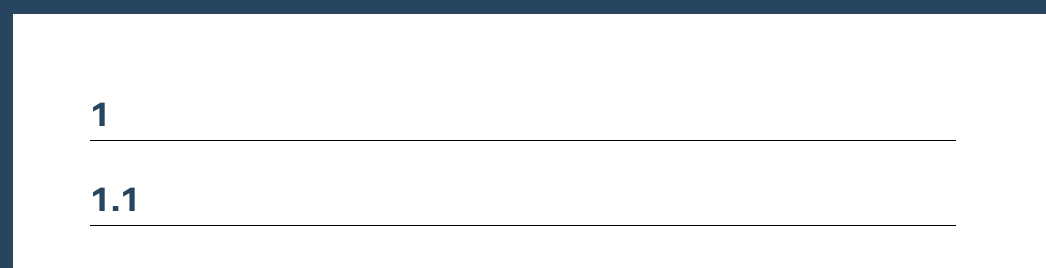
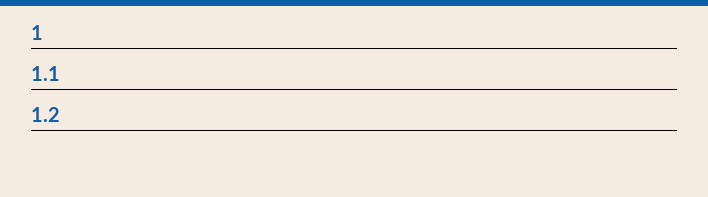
+ 1.2

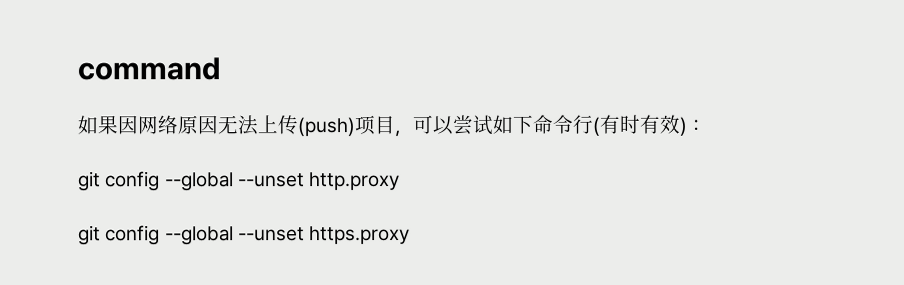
- 1
- 1.1
- 1.2
+ command
+ 如果因网络原因无法上传(push)项目，可以尝试如下命令行(有时有效)：
+ git config --global --unset http.proxy
+ git config --global --unset https.proxy

